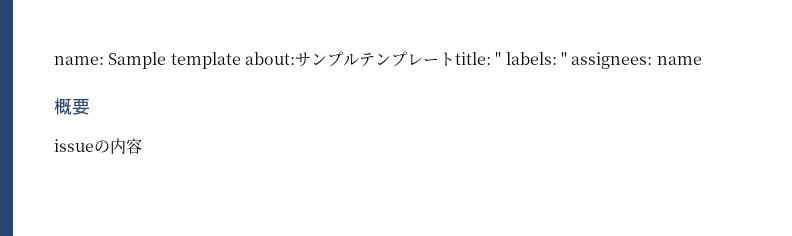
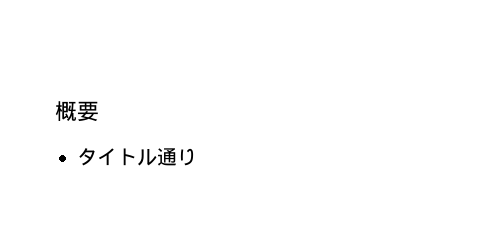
- name: Sample template about:サンプルテンプレートtitle: '' labels: '' assignees: name
  概要
- issueの内容
+ タイトル通り

